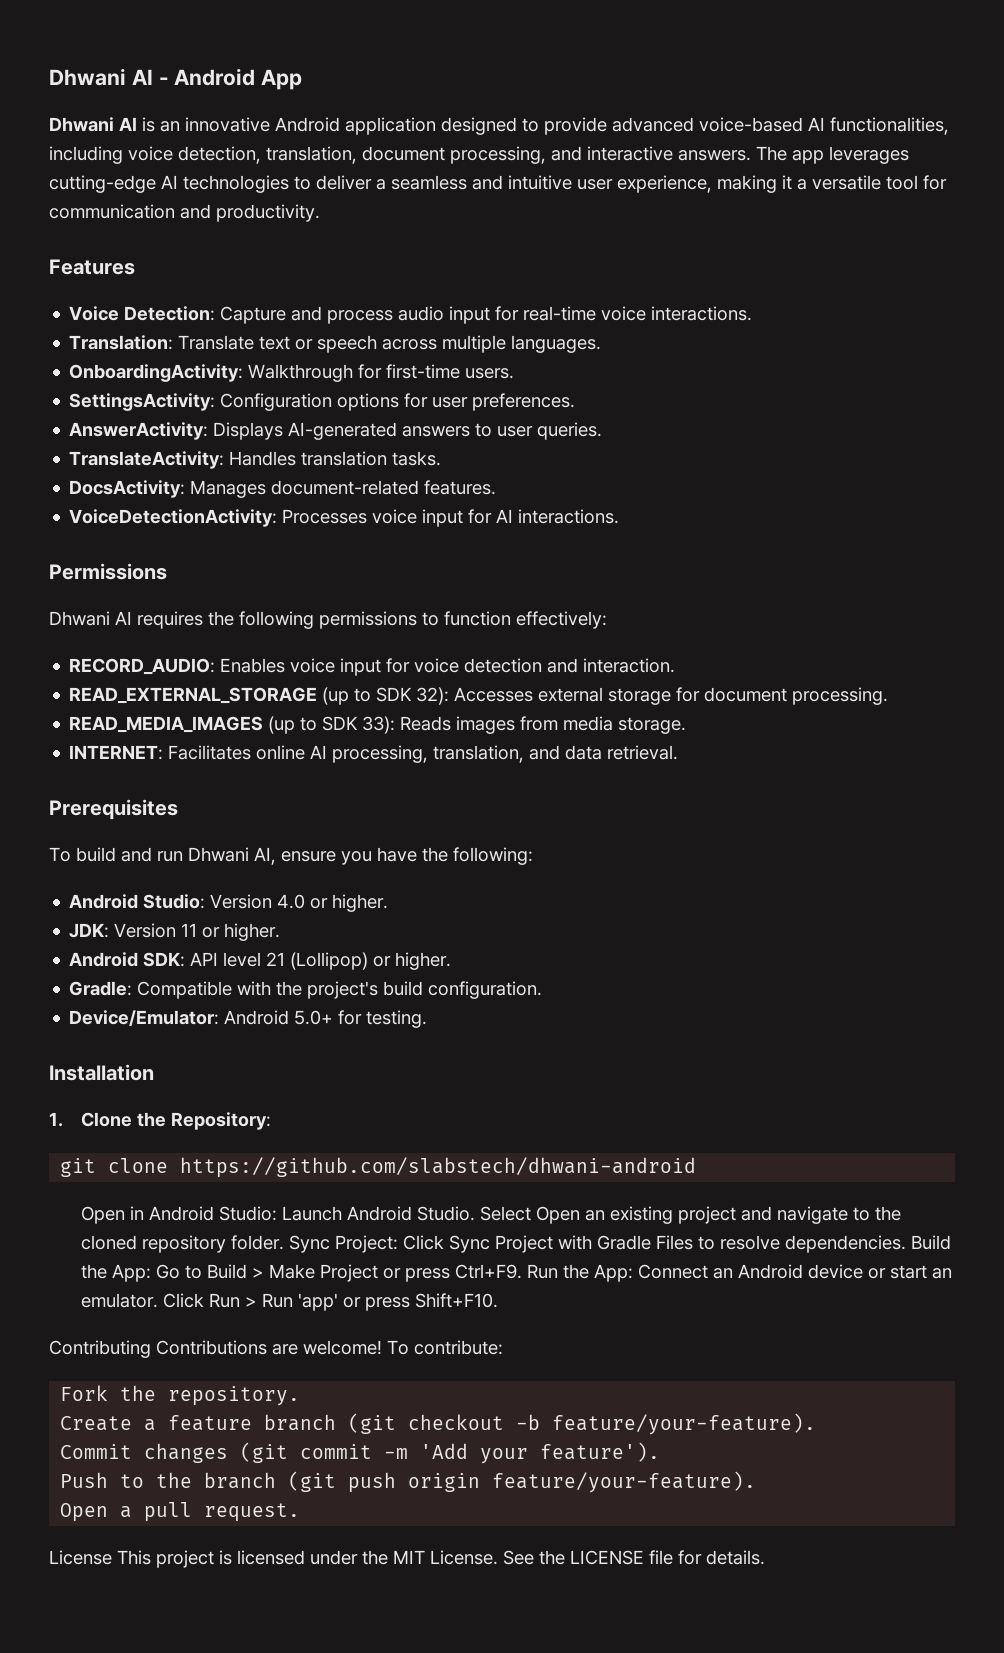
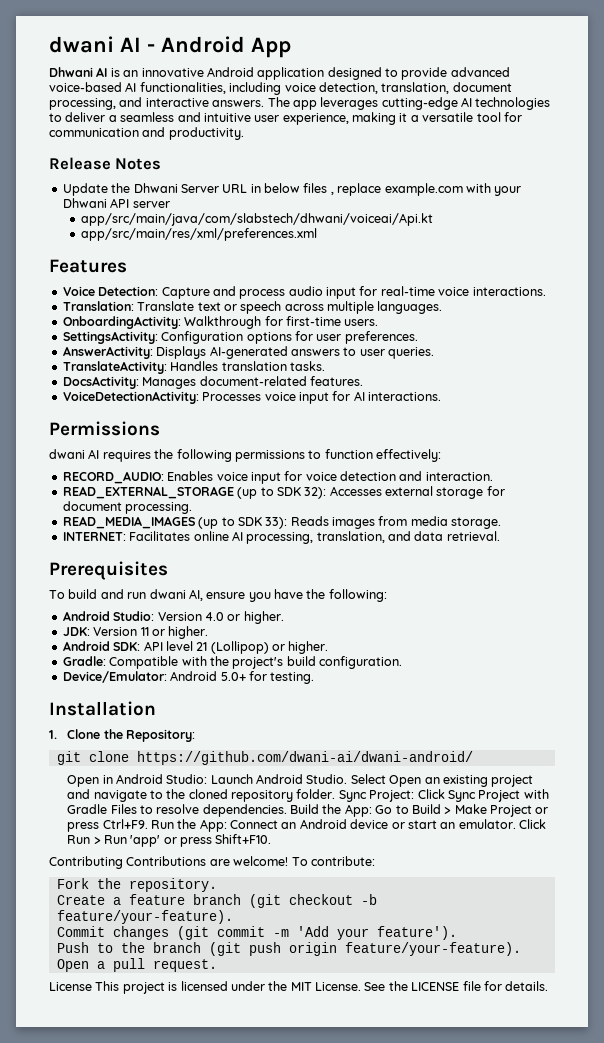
- Dhwani AI - Android App
+ dwani AI - Android App
+ Release Notes
+ Update the Dhwani Server URL in below files , replace example.com with your Dhwani API server
+ app/src/main/java/com/slabstech/dhwani/voiceai/Api.kt
+ app/src/main/res/xml/preferences.xml
- Dhwani AI requires the following permissions to function effectively:
+ dwani AI requires the following permissions to function effectively:
- To build and run Dhwani AI, ensure you have the following:
+ To build and run dwani AI, ensure you have the following:
- git clone https://github.com/slabstech/dhwani-android
+ git clone https://github.com/dwani-ai/dwani-android/

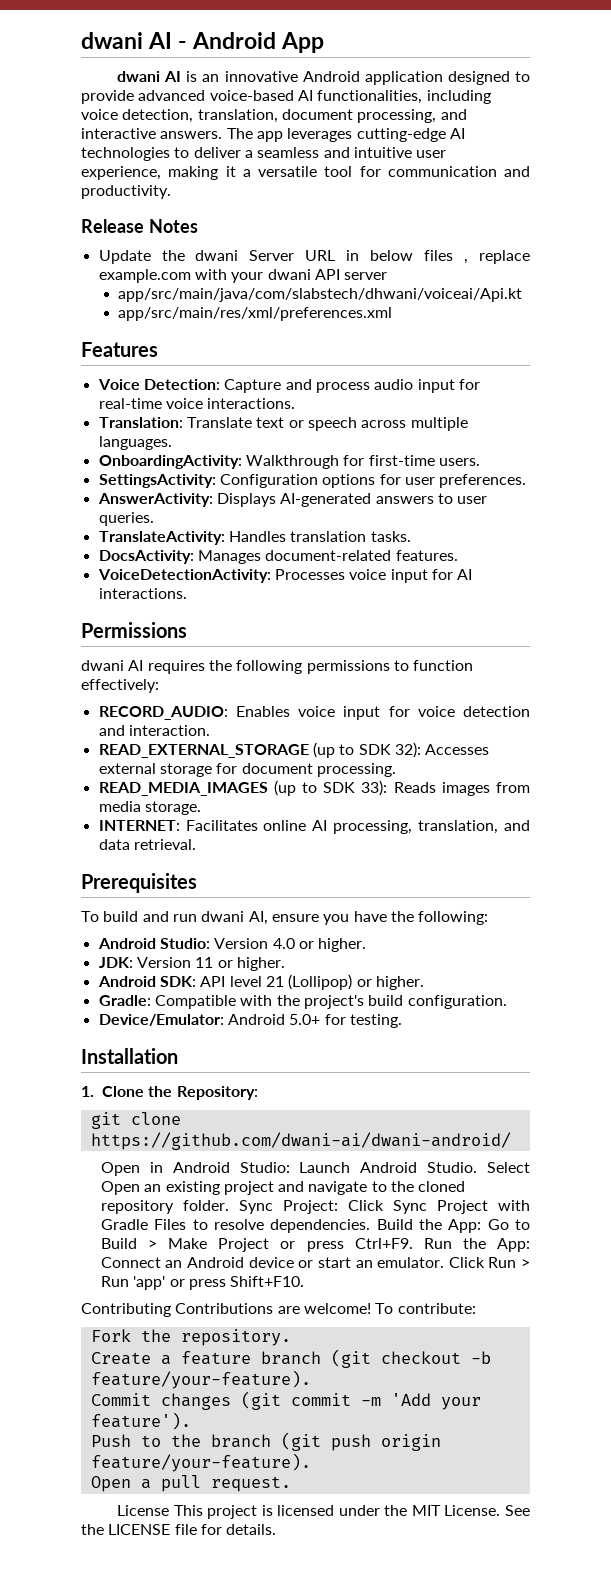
- Dhwani AI is an innovative Android application designed to provide advanced voice-based AI functionalities, including voice detection, translation, document processing, and interactive answers.
+ dwani AI is an innovative Android application designed to provide advanced voice-based AI functionalities, including voice detection, translation, document processing, and interactive answers.
- Update the Dhwani Server URL in below files , replace example.com with your Dhwani API server
+ Update the dwani Server URL in below files , replace example.com with your dwani API server

